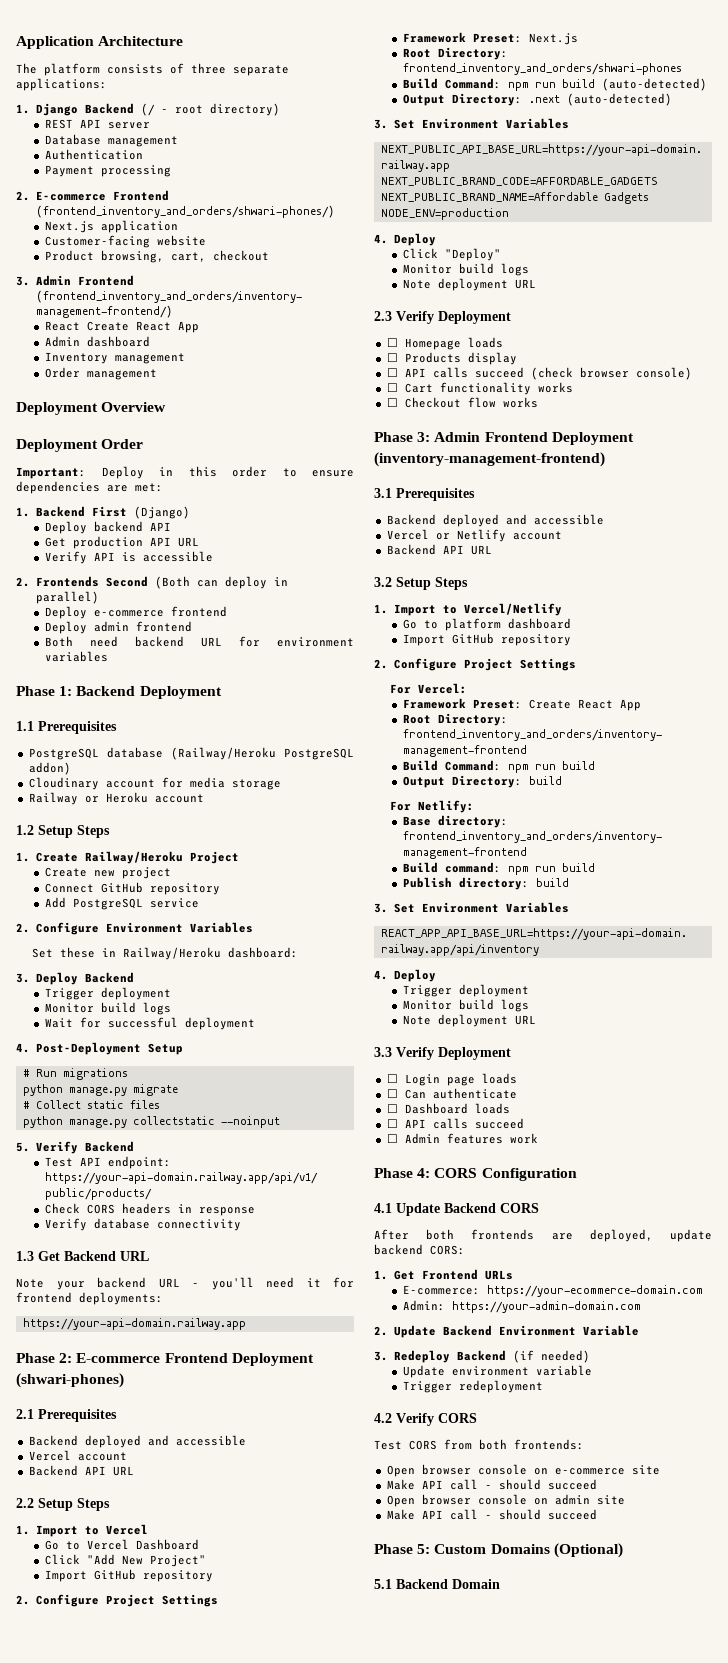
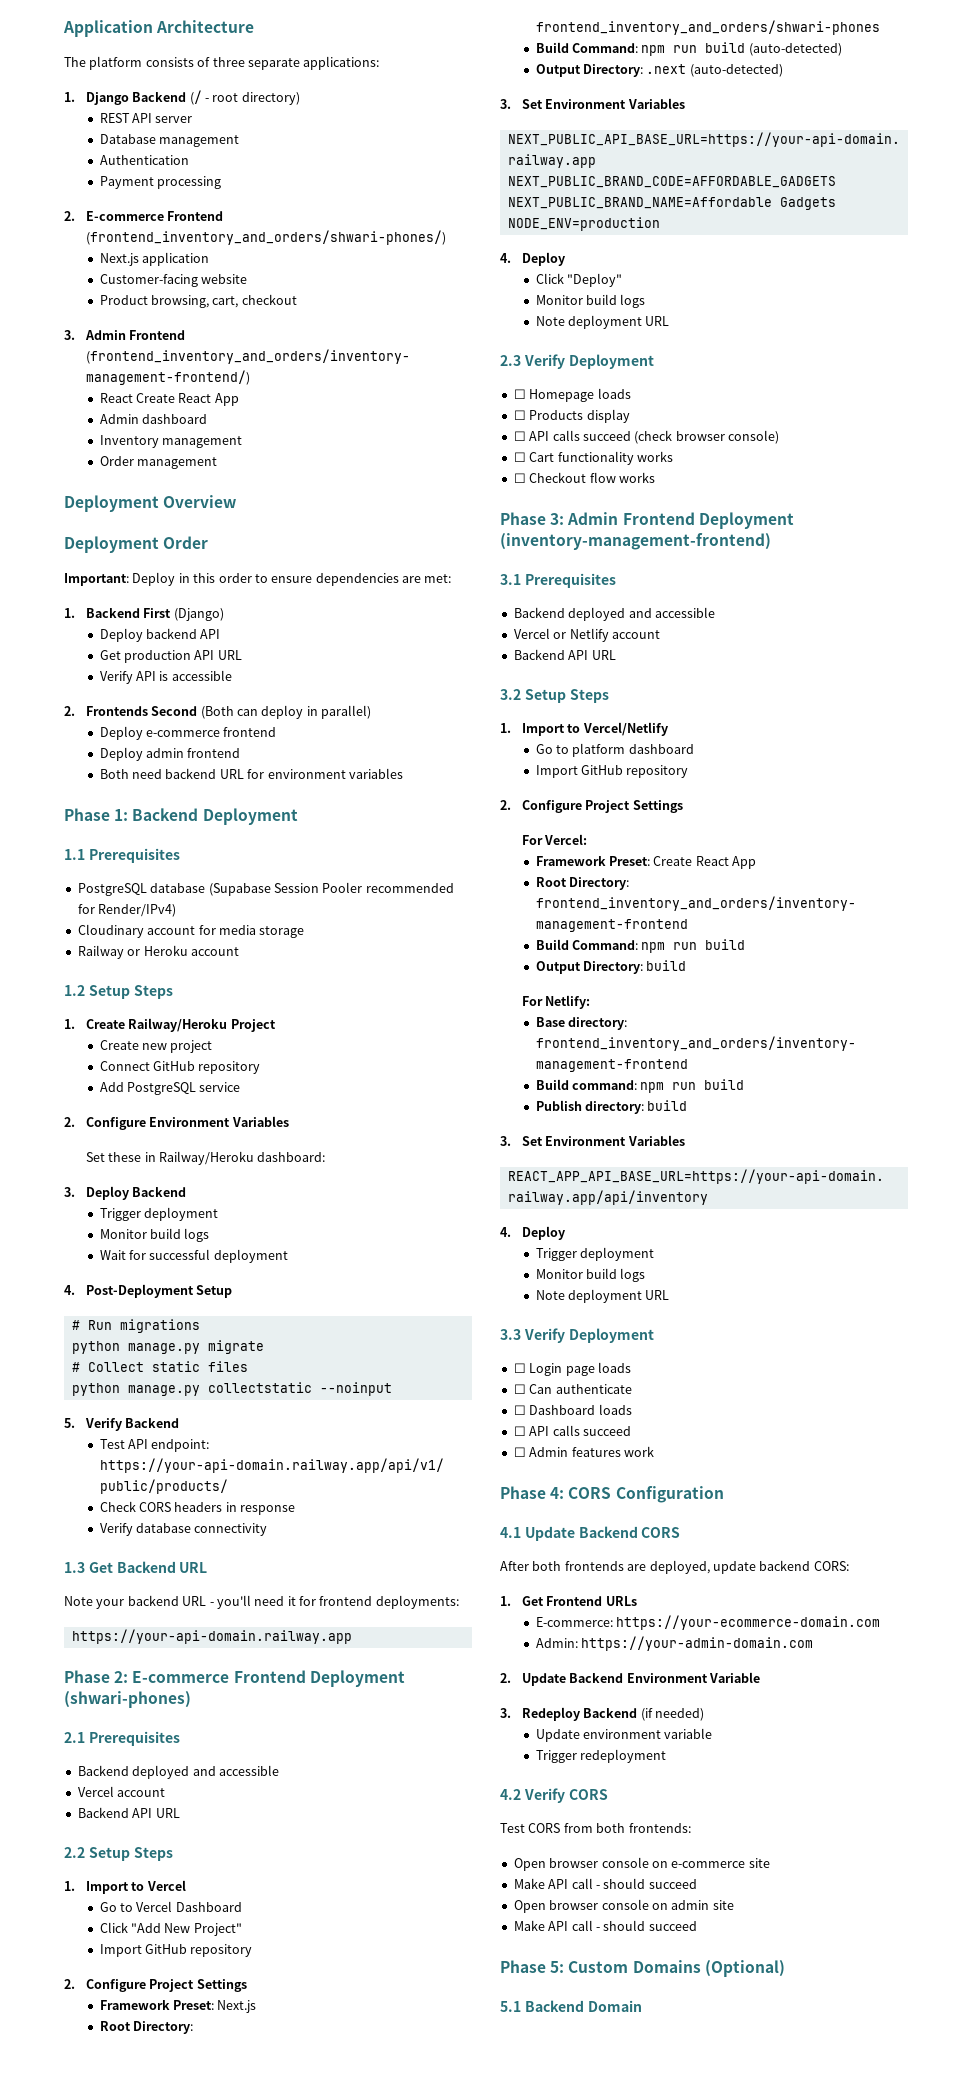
- PostgreSQL database (Railway/Heroku PostgreSQL addon)
+ PostgreSQL database (Supabase Session Pooler recommended for Render/IPv4)

